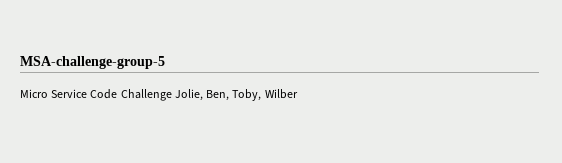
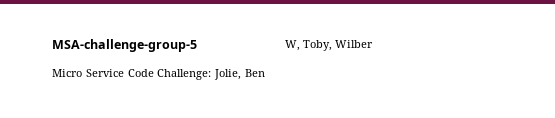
- Micro Service Code Challenge Jolie, Ben, Toby, Wilber
+ Micro Service Code Challenge: Jolie, Ben W, Toby, Wilber

